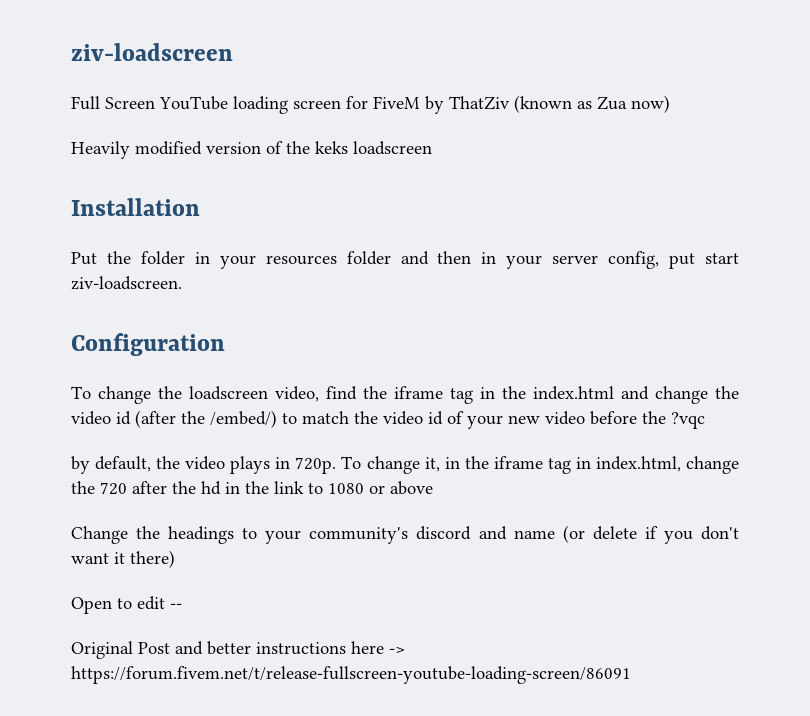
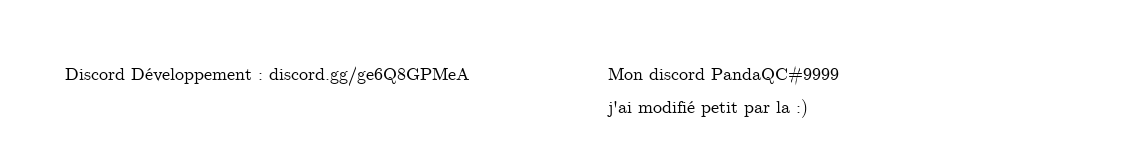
- ziv-loadscreen
- Full Screen YouTube loading screen for FiveM by ThatZiv (known as Zua now)
- Heavily modified version of the keks loadscreen
- Installation
- Put the folder in your resources folder and then in your server config, put start ziv-loadscreen.
- Configuration
- To change the loadscreen video, find the iframe tag in the index.html and change the video id (after the /embed/) to match the video id of your new video before the ?vqc
- by default, the video plays in 720p. To change it, in the iframe tag in index.html, change the 720 after the hd in the link to 1080 or above
- Change the headings to your community's discord and name (or delete if you don't want it there)
- Open to edit --
- Original Post and better instructions here -> https://forum.fivem.net/t/release-fullscreen-youtube-loading-screen/86091
+ Discord Développement : discord.gg/ge6Q8GPMeA
+ Mon discord PandaQC#9999
+ j'ai modifié petit par la :)

